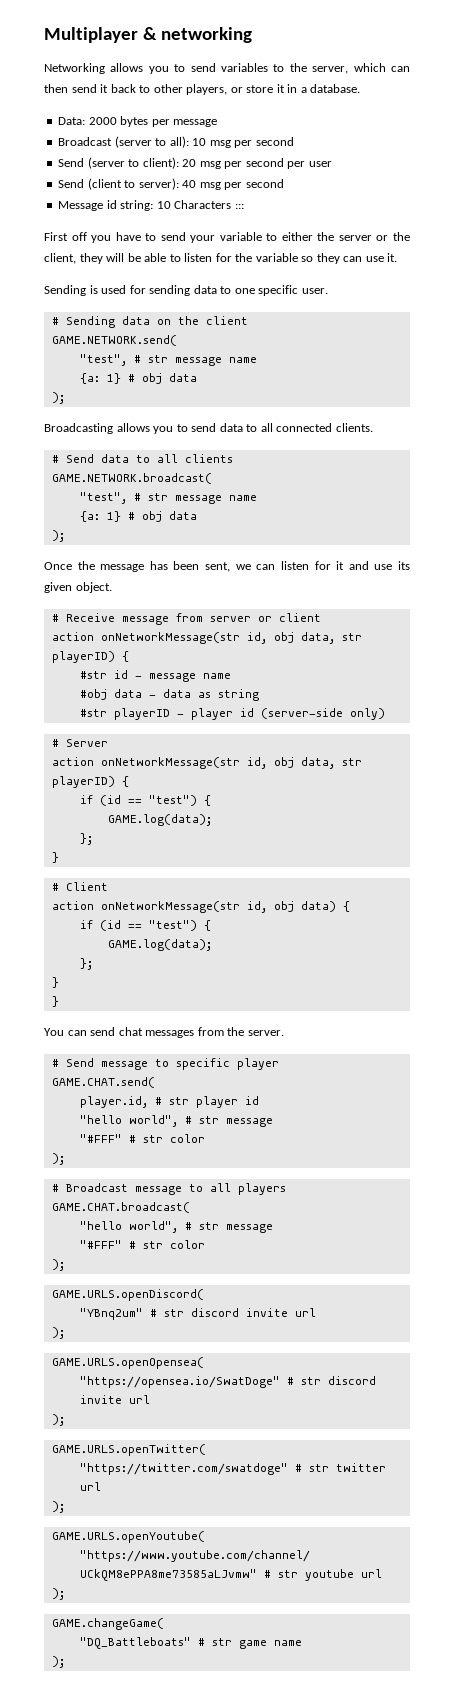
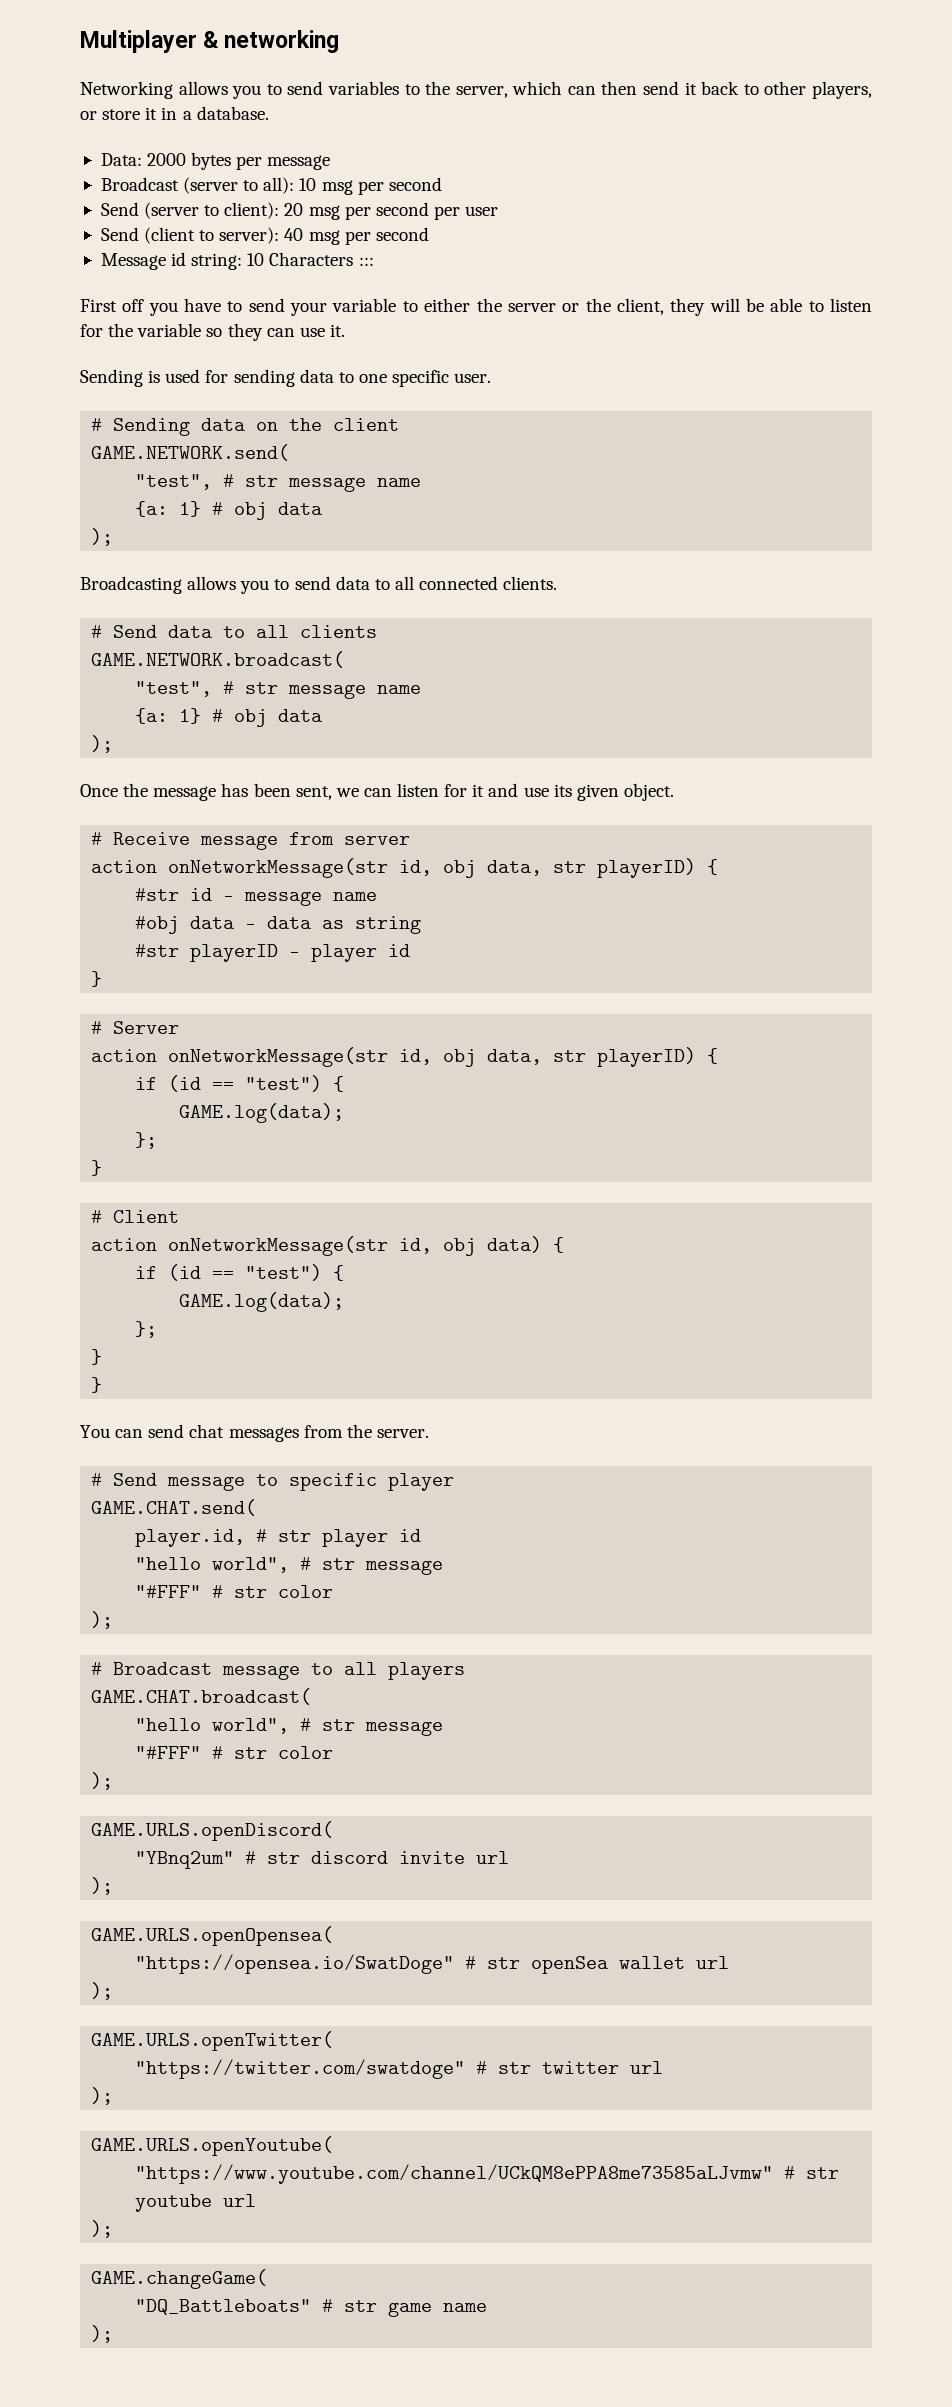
- # Receive message from server or client
+ # Receive message from server
- #str playerID - player id (server-side only)
+ #str playerID - player id
+ }
- "https://opensea.io/SwatDoge" # str discord invite url
+ "https://opensea.io/SwatDoge" # str openSea wallet url

